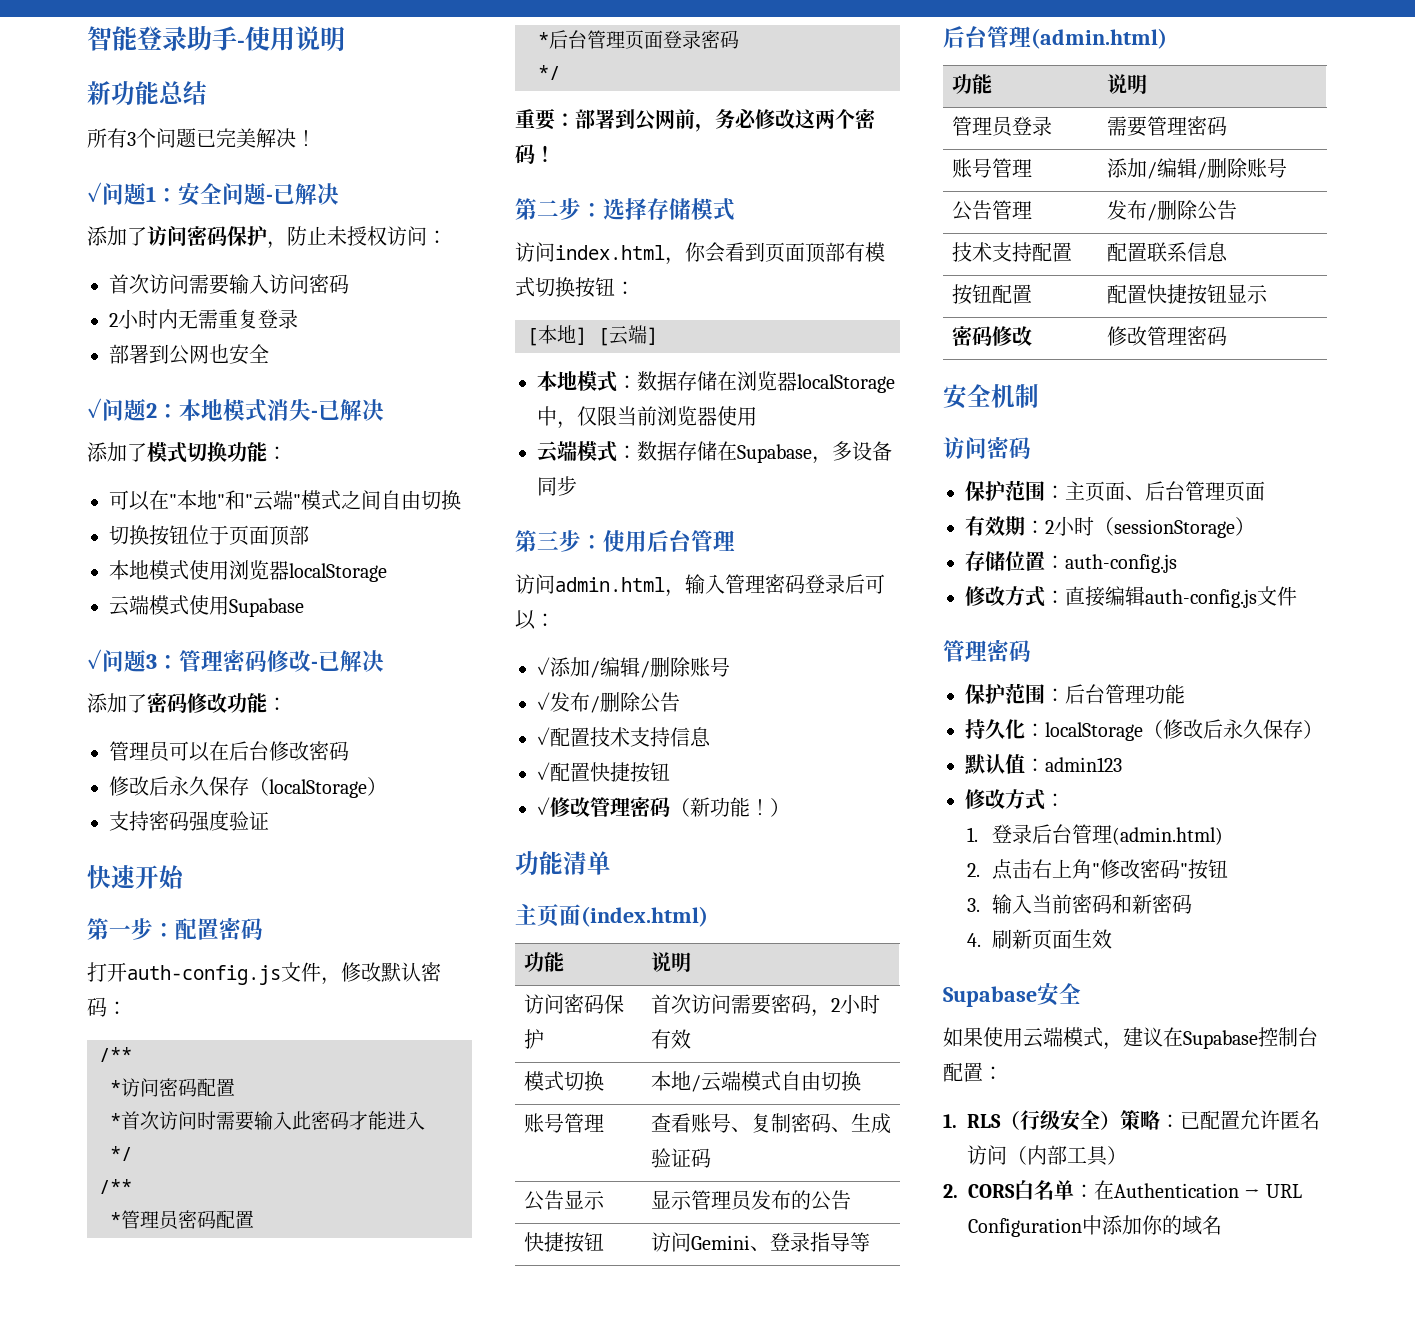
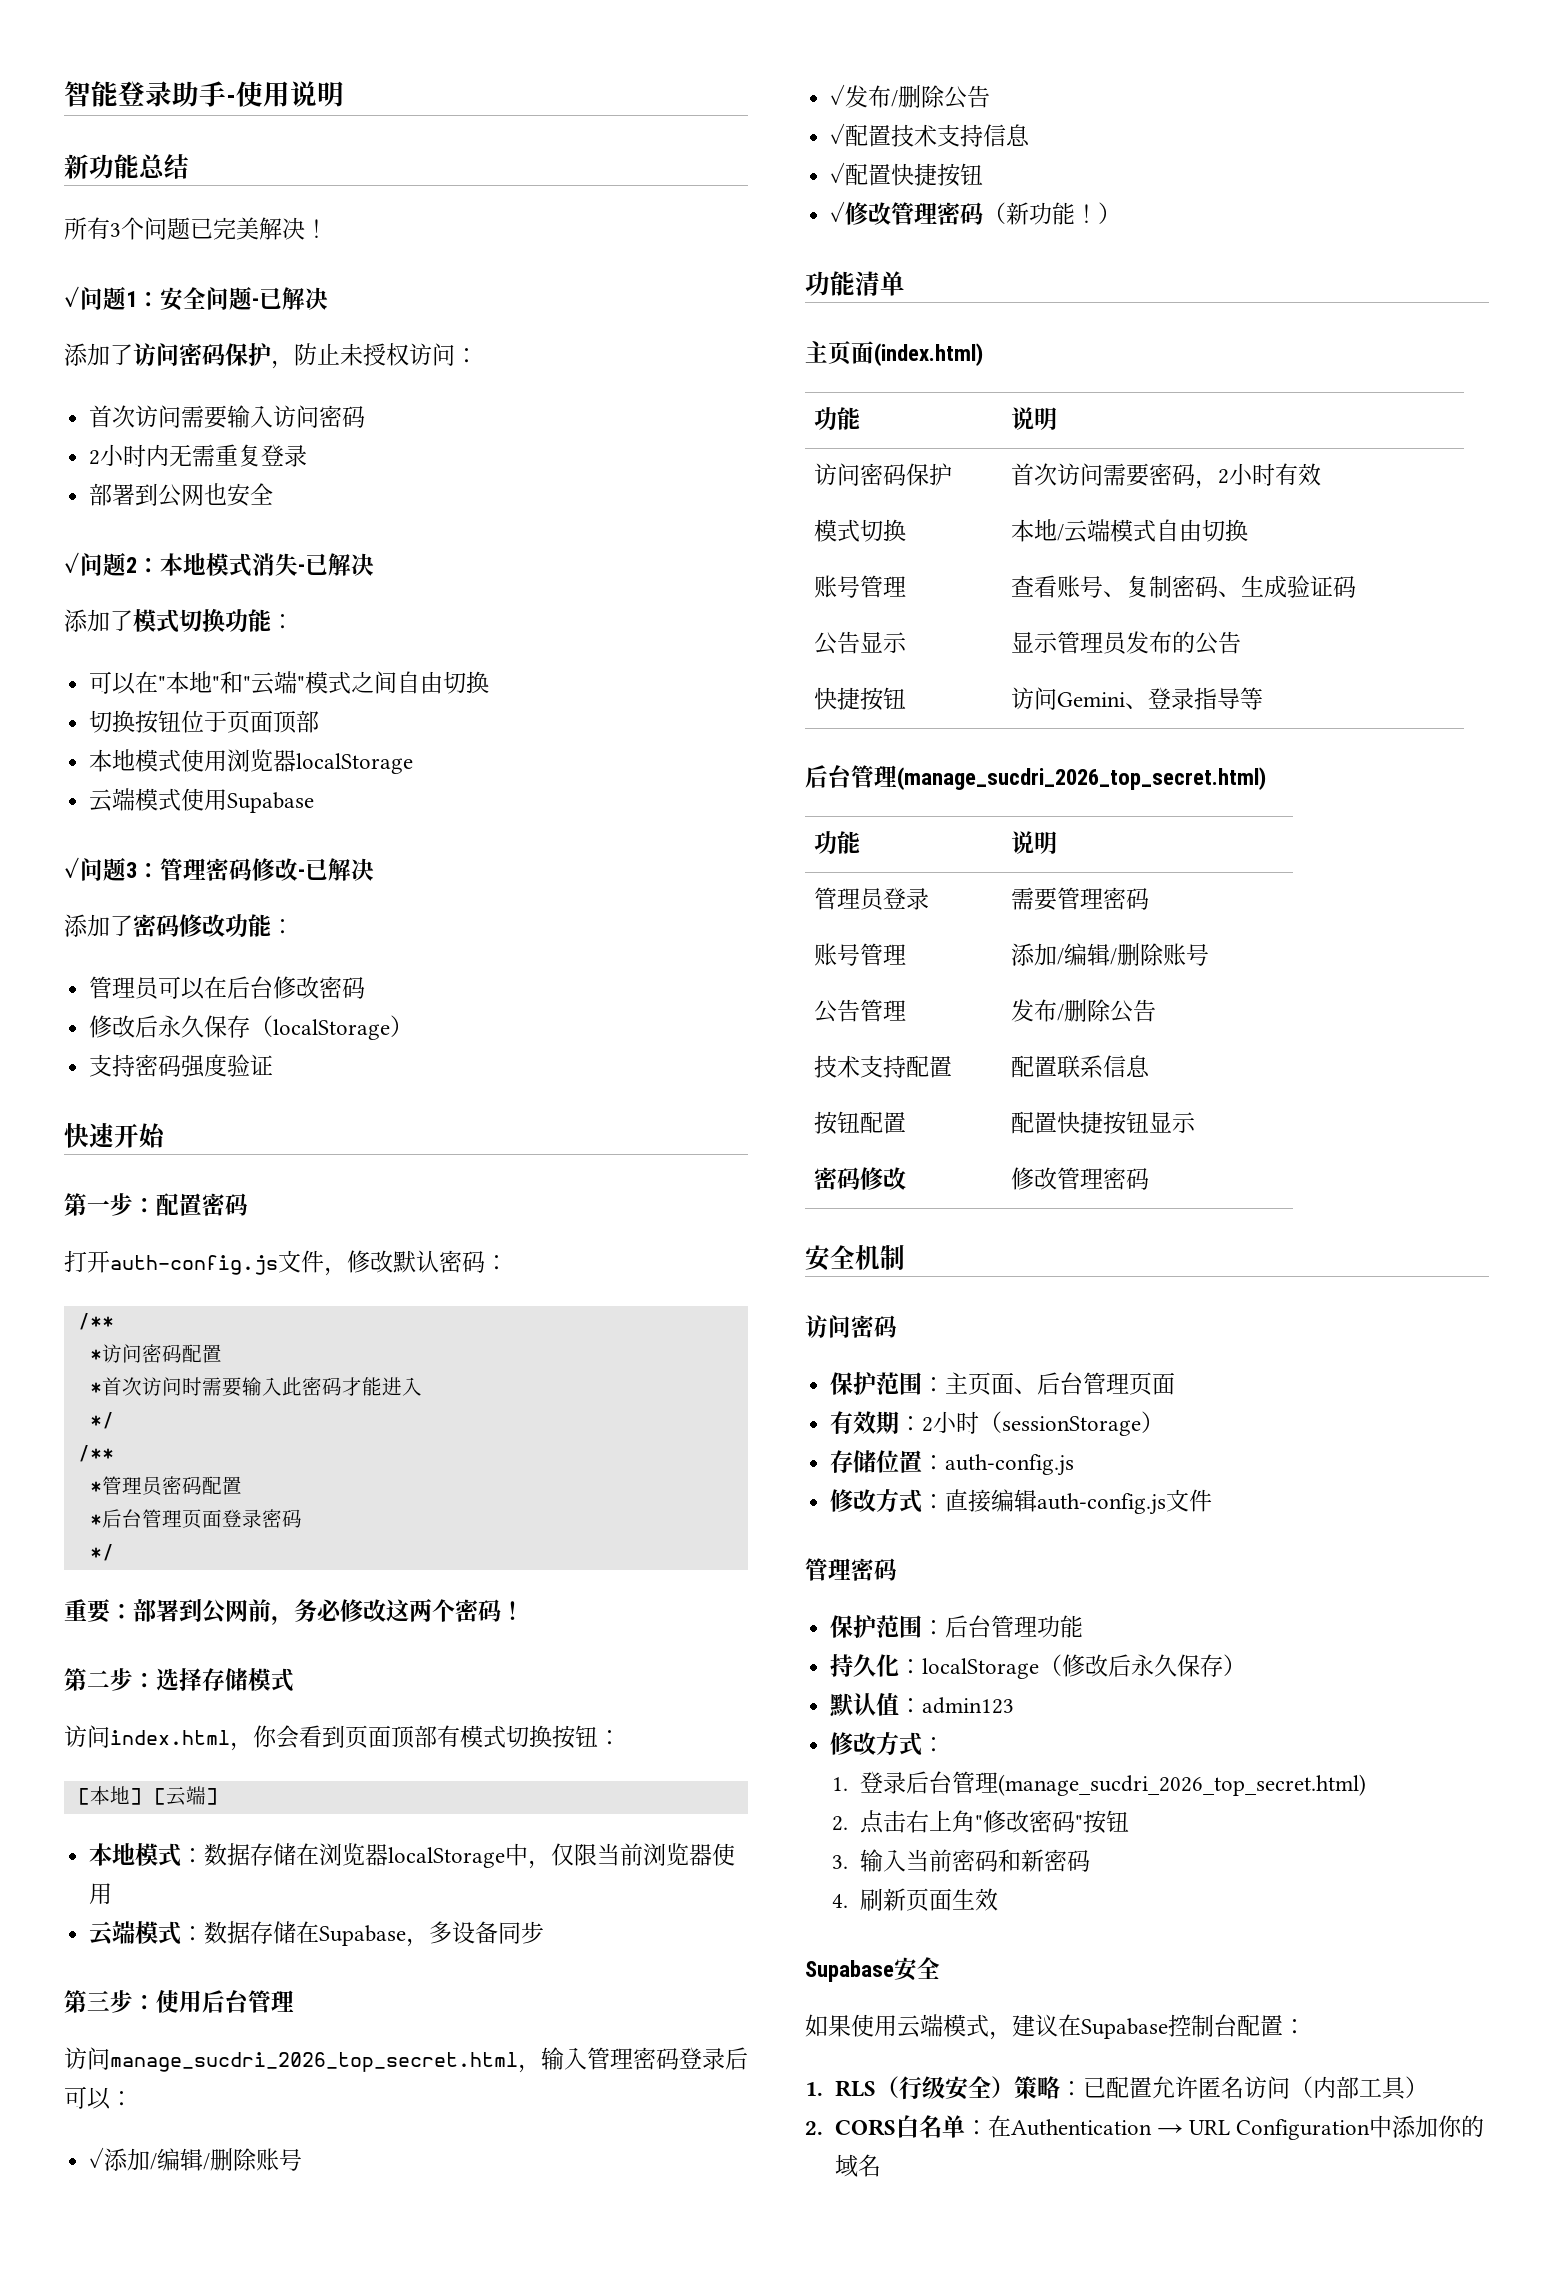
- 访问admin.html，输入管理密码登录后可以：
+ 访问manage_sucdri_2026_top_secret.html，输入管理密码登录后可以：
  快捷按钮 | 访问Gemini、登录指导等
- 后台管理(admin.html)
+ 后台管理(manage_sucdri_2026_top_secret.html)
- 1.登录后台管理(admin.html)
+ 1.登录后台管理(manage_sucdri_2026_top_secret.html)

